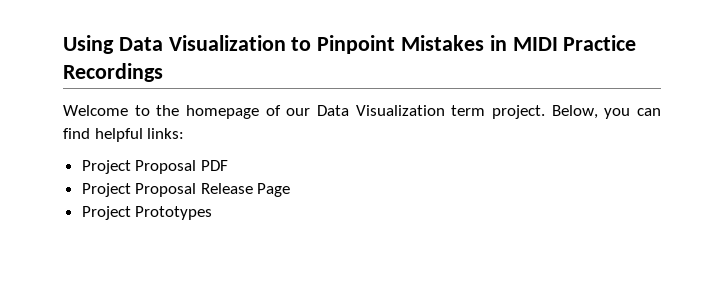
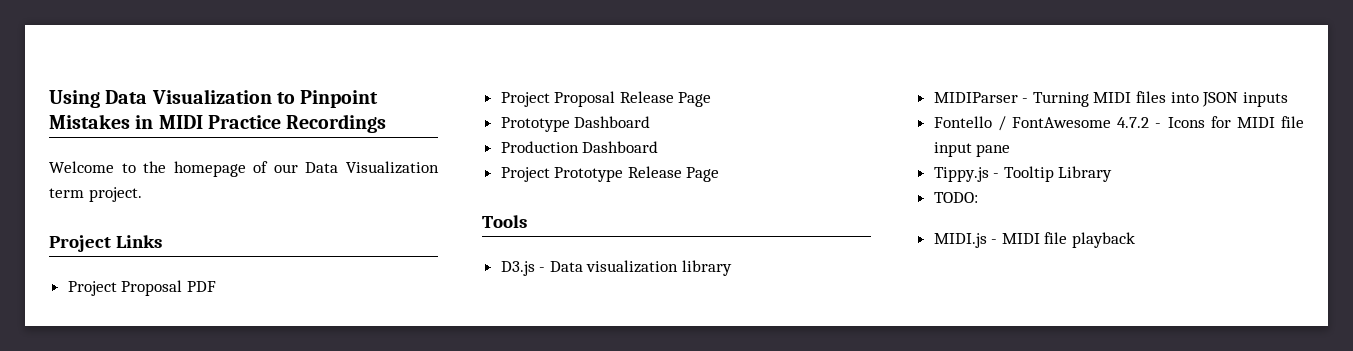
- Welcome to the homepage of our Data Visualization term project. Below, you can find helpful links:
+ Welcome to the homepage of our Data Visualization term project.
+ Project Links
- Project Prototypes
+ Prototype Dashboard
+ Production Dashboard
+ Project Prototype Release Page
+ Tools
+ D3.js - Data visualization library
+ MIDIParser - Turning MIDI files into JSON inputs
+ Fontello / FontAwesome 4.7.2 - Icons for MIDI file input pane
+ Tippy.js - Tooltip Library
+ TODO:
+ MIDI.js - MIDI file playback

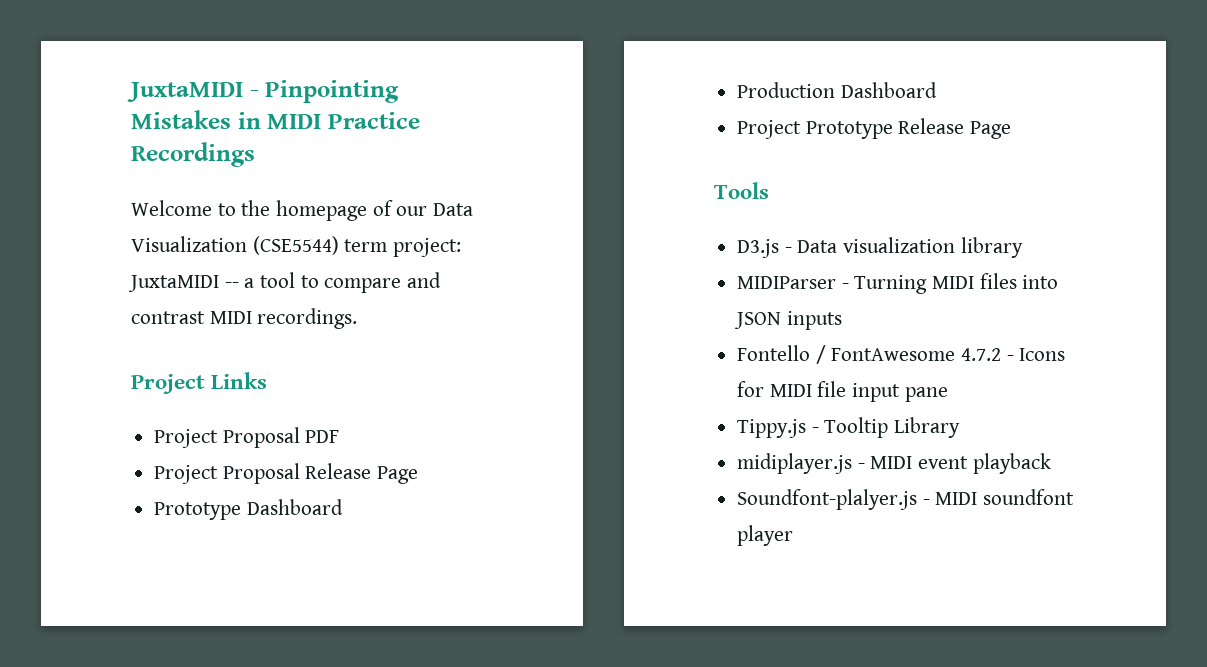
- Using Data Visualization to Pinpoint Mistakes in MIDI Practice Recordings
+ JuxtaMIDI - Pinpointing Mistakes in MIDI Practice Recordings
- Welcome to the homepage of our Data Visualization term project.
+ Welcome to the homepage of our Data Visualization (CSE5544) term project: JuxtaMIDI -- a tool to compare and contrast MIDI recordings.
- TODO:
- MIDI.js - MIDI file playback
+ midiplayer.js - MIDI event playback
+ Soundfont-plalyer.js - MIDI soundfont player

